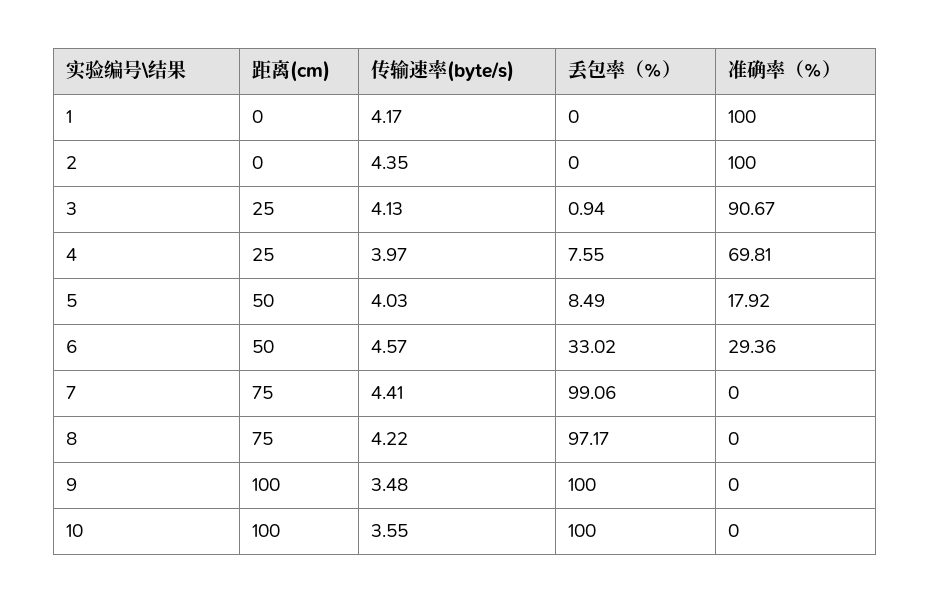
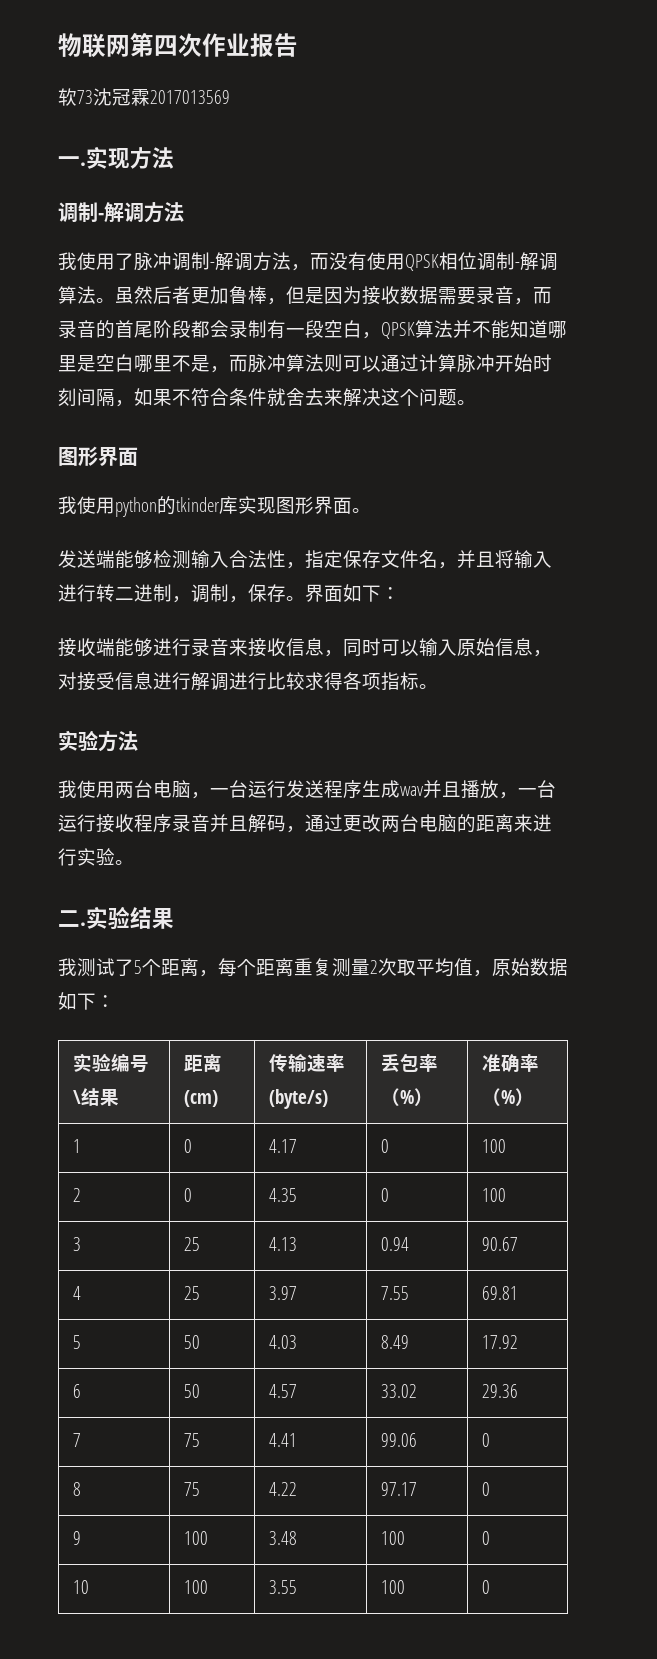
+ 物联网第四次作业报告
+ 软73沈冠霖2017013569
+ 一.实现方法
+ 调制-解调方法
+ 我使用了脉冲调制-解调方法，而没有使用QPSK相位调制-解调算法。虽然后者更加鲁棒，但是因为接收数据需要录音，而录音的首尾阶段都会录制有一段空白，QPSK算法并不能知道哪里是空白哪里不是，而脉冲算法则可以通过计算脉冲开始时刻间隔，如果不符合条件就舍去来解决这个问题。
+ 图形界面
+ 我使用python的tkinder库实现图形界面。
+ 发送端能够检测输入合法性，指定保存文件名，并且将输入进行转二进制，调制，保存。界面如下：
+ 接收端能够进行录音来接收信息，同时可以输入原始信息，对接受信息进行解调进行比较求得各项指标。
+ 实验方法
+ 我使用两台电脑，一台运行发送程序生成wav并且播放，一台运行接收程序录音并且解码，通过更改两台电脑的距离来进行实验。
+ 二.实验结果
+ 我测试了5个距离，每个距离重复测量2次取平均值，原始数据如下：

